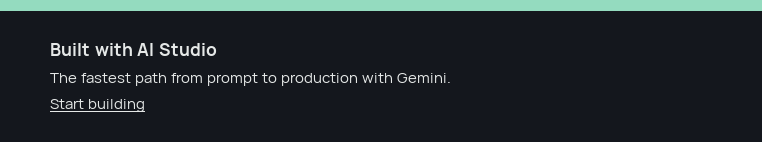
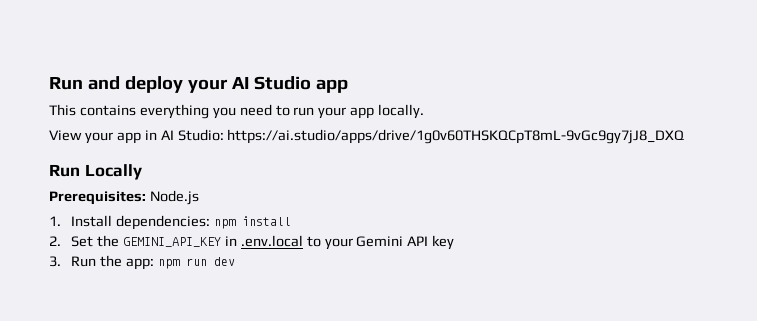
- Built with AI Studio
- The fastest path from prompt to production with Gemini.
- Start building
+ Run and deploy your AI Studio app
+ This contains everything you need to run your app locally.
+ View your app in AI Studio: https://ai.studio/apps/drive/1g0v60THSKQCpT8mL-9vGc9gy7jJ8_DXQ
+ Run Locally
+ Prerequisites: Node.js
+ 1. Install dependencies: npm install
+ 2. Set the GEMINI_API_KEY in .env.local to your Gemini API key
+ 3. Run the app: npm run dev

